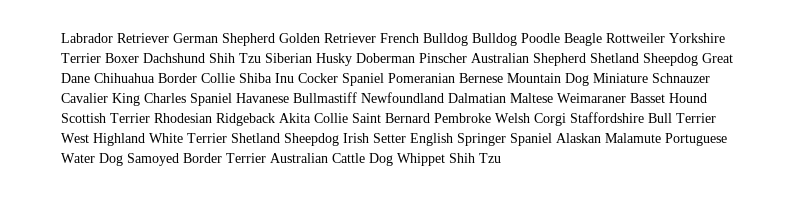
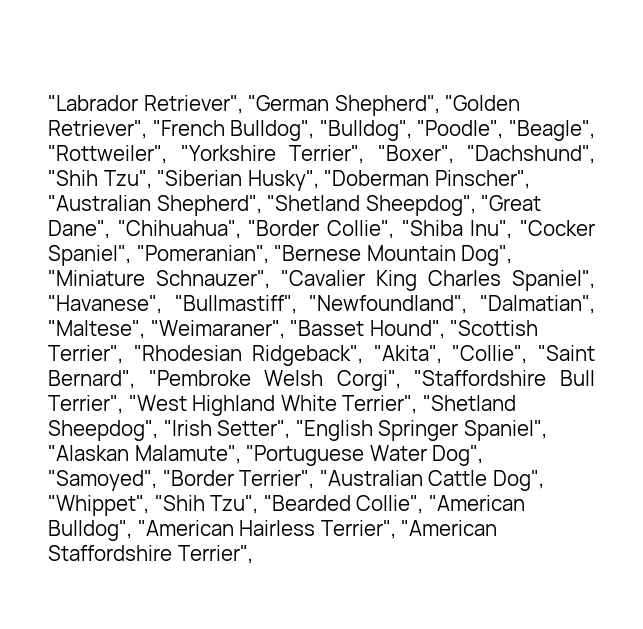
- Labrador Retriever German Shepherd Golden Retriever French Bulldog Bulldog Poodle Beagle Rottweiler Yorkshire Terrier Boxer Dachshund Shih Tzu Siberian Husky Doberman Pinscher Australian Shepherd Shetland Sheepdog Great Dane Chihuahua Border Collie Shiba Inu Cocker Spaniel Pomeranian Bernese Mountain Dog Miniature Schnauzer Cavalier King Charles Spaniel Havanese Bullmastiff Newfoundland Dalmatian Maltese Weimaraner Basset Hound Scottish Terrier Rhodesian Ridgeback Akita Collie Saint Bernard Pembroke Welsh Corgi Staffordshire Bull Terrier West Highland White Terrier Shetland Sheepdog Irish Setter English Springer Spaniel Alaskan Malamute Portuguese Water Dog Samoyed Border Terrier Australian Cattle Dog Whippet Shih Tzu
+ "Labrador Retriever", "German Shepherd", "Golden Retriever", "French Bulldog", "Bulldog", "Poodle", "Beagle", "Rottweiler", "Yorkshire Terrier", "Boxer", "Dachshund", "Shih Tzu", "Siberian Husky", "Doberman Pinscher", "Australian Shepherd", "Shetland Sheepdog", "Great Dane", "Chihuahua", "Border Collie", "Shiba Inu", "Cocker Spaniel", "Pomeranian", "Bernese Mountain Dog", "Miniature Schnauzer", "Cavalier King Charles Spaniel", "Havanese", "Bullmastiff", "Newfoundland", "Dalmatian", "Maltese", "Weimaraner", "Basset Hound", "Scottish Terrier", "Rhodesian Ridgeback", "Akita", "Collie", "Saint Bernard", "Pembroke Welsh Corgi", "Staffordshire Bull Terrier", "West Highland White Terrier", "Shetland Sheepdog", "Irish Setter", "English Springer Spaniel", "Alaskan Malamute", "Portuguese Water Dog", "Samoyed", "Border Terrier", "Australian Cattle Dog", "Whippet", "Shih Tzu", "Bearded Collie", "American Bulldog", "American Hairless Terrier", "American Staffordshire Terrier",

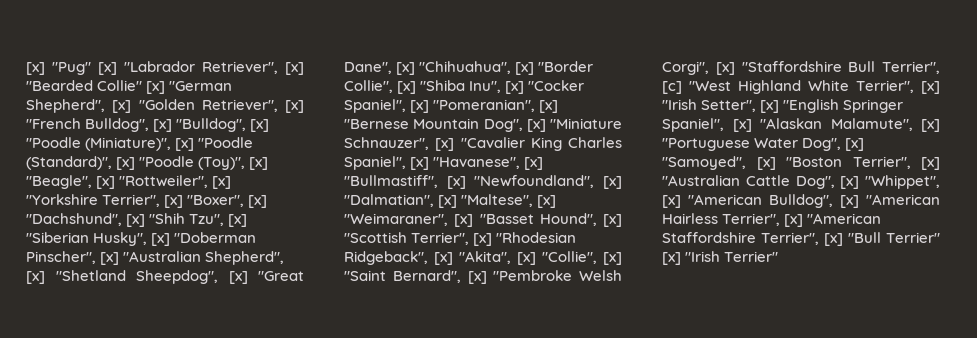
- "Labrador Retriever", "German Shepherd", "Golden Retriever", "French Bulldog", "Bulldog", "Poodle", "Beagle", "Rottweiler", "Yorkshire Terrier", "Boxer", "Dachshund", "Shih Tzu", "Siberian Husky", "Doberman Pinscher", "Australian Shepherd", "Shetland Sheepdog", "Great Dane", "Chihuahua", "Border Collie", "Shiba Inu", "Cocker Spaniel", "Pomeranian", "Bernese Mountain Dog", "Miniature Schnauzer", "Cavalier King Charles Spaniel", "Havanese", "Bullmastiff", "Newfoundland", "Dalmatian", "Maltese", "Weimaraner", "Basset Hound", "Scottish Terrier", "Rhodesian Ridgeback", "Akita", "Collie", "Saint Bernard", "Pembroke Welsh Corgi", "Staffordshire Bull Terrier", "West Highland White Terrier", "Shetland Sheepdog", "Irish Setter", "English Springer Spaniel", "Alaskan Malamute", "Portuguese Water Dog", "Samoyed", "Border Terrier", "Australian Cattle Dog", "Whippet", "Shih Tzu", "Bearded Collie", "American Bulldog", "American Hairless Terrier", "American Staffordshire Terrier",
+ [x] "Pug" [x] "Labrador Retriever", [x] "Bearded Collie" [x] "German Shepherd", [x] "Golden Retriever", [x] "French Bulldog", [x] "Bulldog", [x] "Poodle (Miniature)", [x] "Poodle (Standard)", [x] "Poodle (Toy)", [x] "Beagle", [x] "Rottweiler", [x] "Yorkshire Terrier", [x] "Boxer", [x] "Dachshund", [x] "Shih Tzu", [x] "Siberian Husky", [x] "Doberman Pinscher", [x] "Australian Shepherd", [x] "Shetland Sheepdog", [x] "Great Dane", [x] "Chihuahua", [x] "Border Collie", [x] "Shiba Inu", [x] "Cocker Spaniel", [x] "Pomeranian", [x] "Bernese Mountain Dog", [x] "Miniature Schnauzer", [x] "Cavalier King Charles Spaniel", [x] "Havanese", [x] "Bullmastiff", [x] "Newfoundland", [x] "Dalmatian", [x] "Maltese", [x] "Weimaraner", [x] "Basset Hound", [x] "Scottish Terrier", [x] "Rhodesian Ridgeback", [x] "Akita", [x] "Collie", [x] "Saint Bernard", [x] "Pembroke Welsh Corgi", [x] "Staffordshire Bull Terrier", [c] "West Highland White Terrier", [x] "Irish Setter", [x] "English Springer Spaniel", [x] "Alaskan Malamute", [x] "Portuguese Water Dog", [x] "Samoyed", [x] "Boston Terrier", [x] "Australian Cattle Dog", [x] "Whippet", [x] "American Bulldog", [x] "American Hairless Terrier", [x] "American Staffordshire Terrier", [x] "Bull Terrier" [x] "Irish Terrier"

